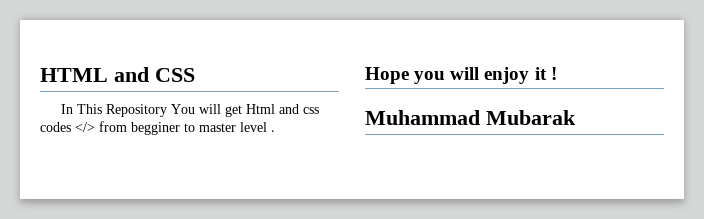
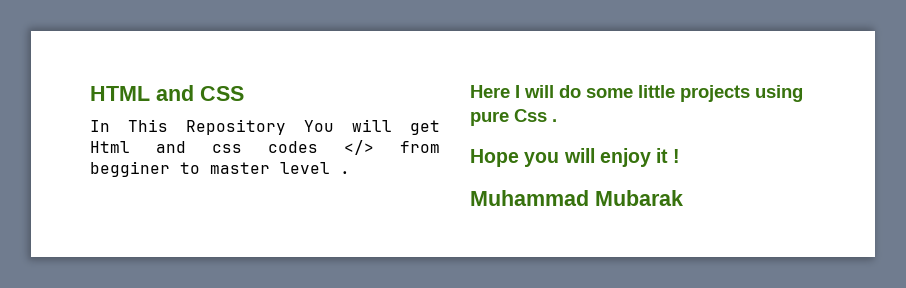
+ Here I will do some little projects using pure Css .

